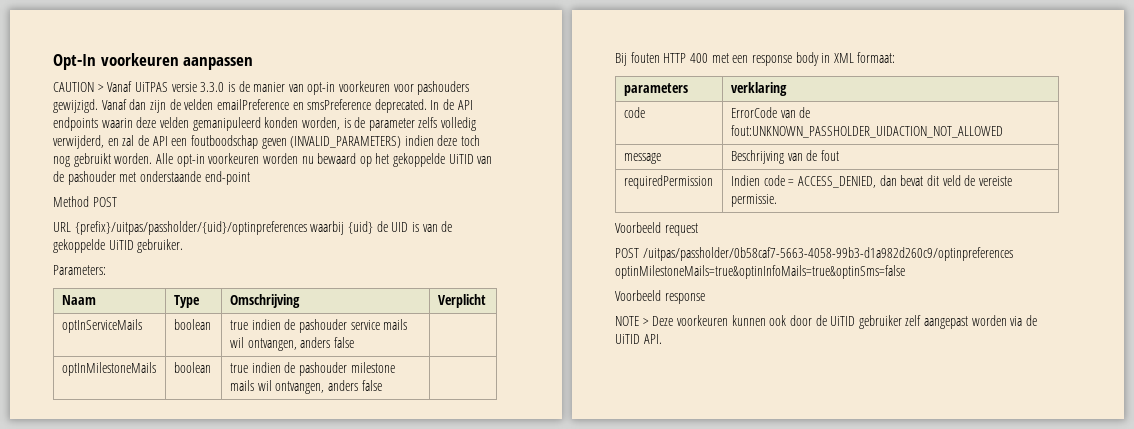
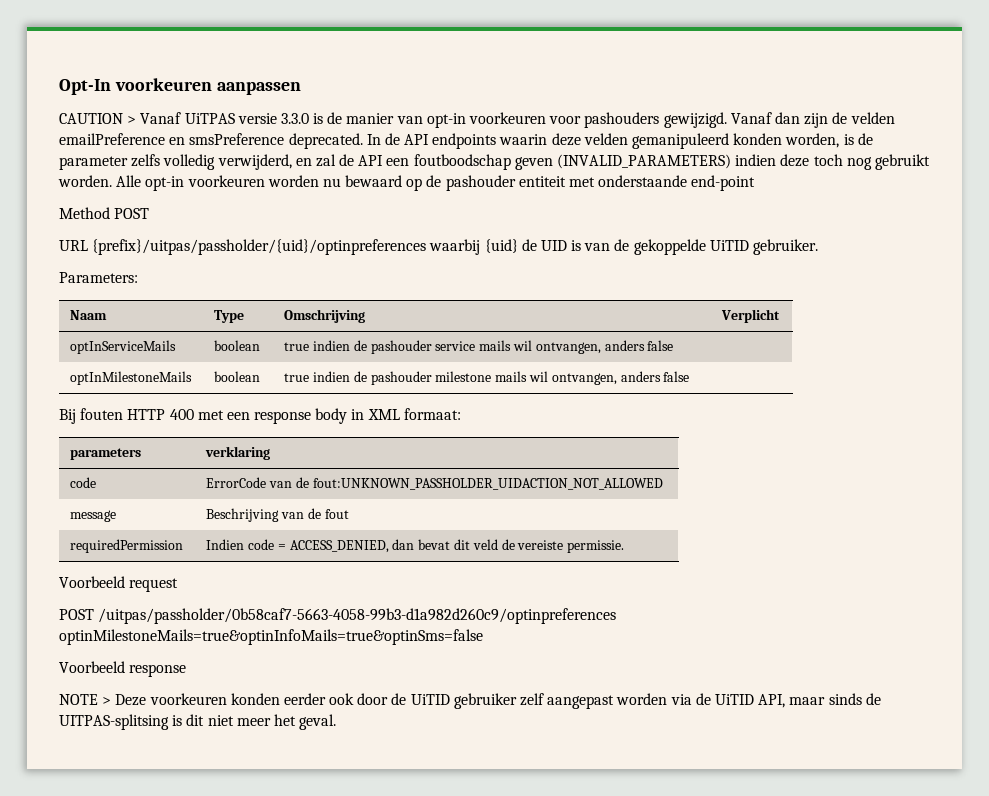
- Alle opt-in voorkeuren worden nu bewaard op het gekoppelde UiTID van de pashouder met onderstaande end-point
+ Alle opt-in voorkeuren worden nu bewaard op de pashouder entiteit met onderstaande end-point
- NOTE > Deze voorkeuren kunnen ook door de UiTID gebruiker zelf aangepast worden via de UiTID API.
+ NOTE > Deze voorkeuren konden eerder ook door de UiTID gebruiker zelf aangepast worden via de UiTID API, maar sinds de UITPAS-splitsing is dit niet meer het geval.

